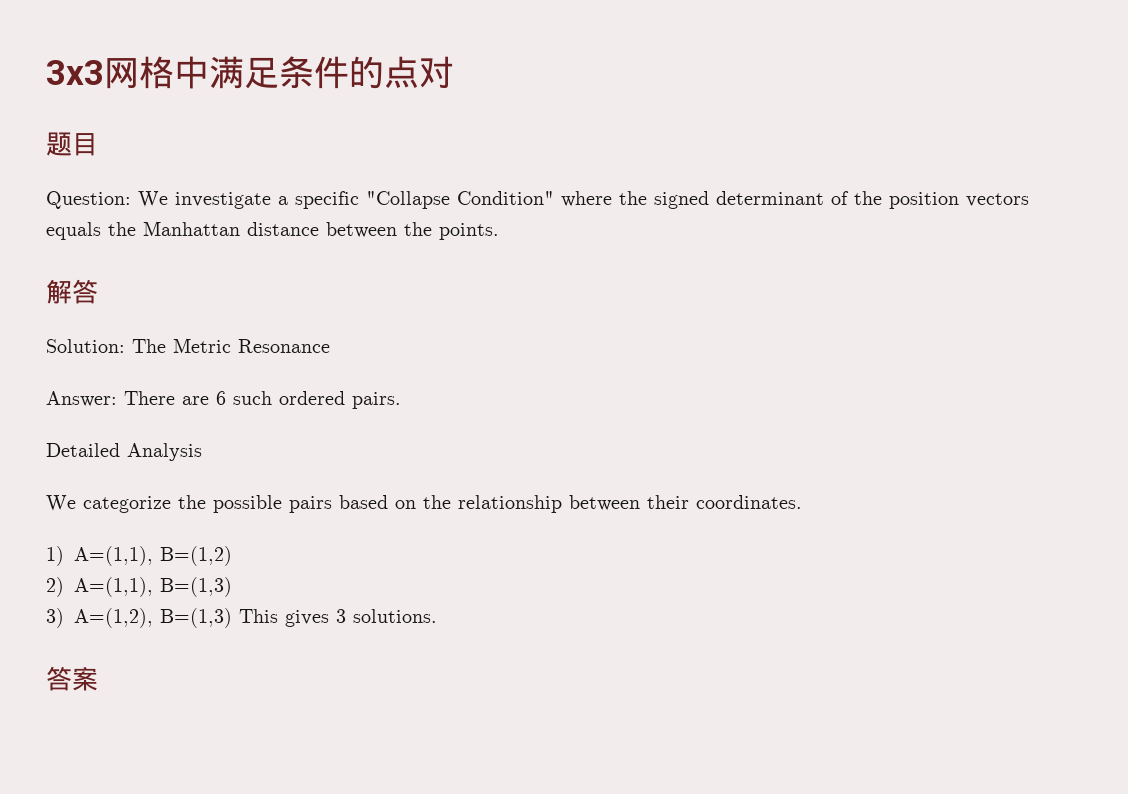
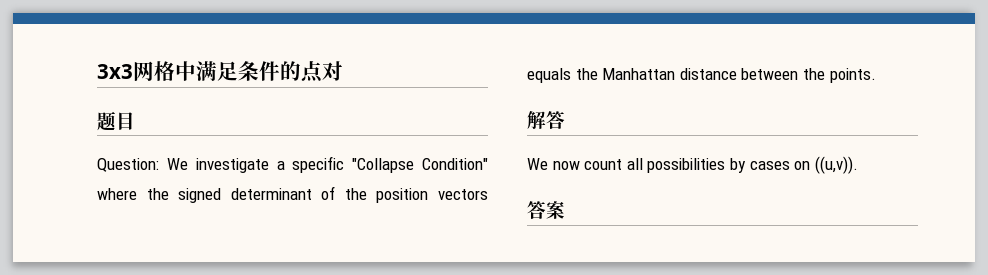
- Solution: The Metric Resonance
- Answer: There are 6 such ordered pairs.
- Detailed Analysis
- We categorize the possible pairs based on the relationship between their coordinates.
- 1) A=(1,1), B=(1,2)
- 2) A=(1,1), B=(1,3)
- 3) A=(1,2), B=(1,3) This gives 3 solutions.
+ We now count all possibilities by cases on ((u,v)).

